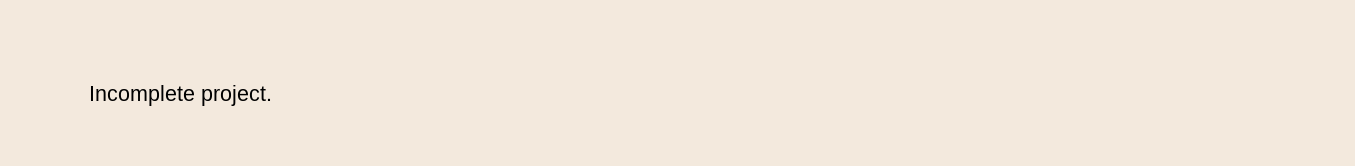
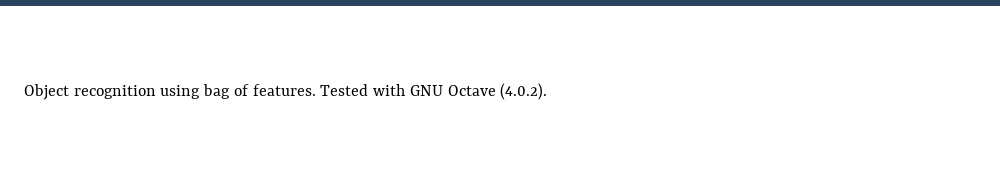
- Incomplete project.
+ Object recognition using bag of features. Tested with GNU Octave (4.0.2).

